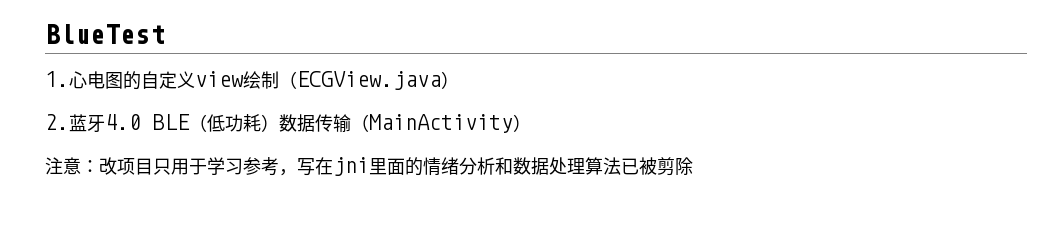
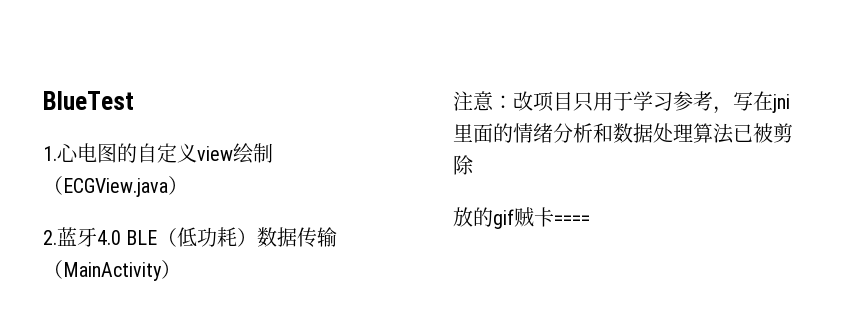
+ 放的gif贼卡====

